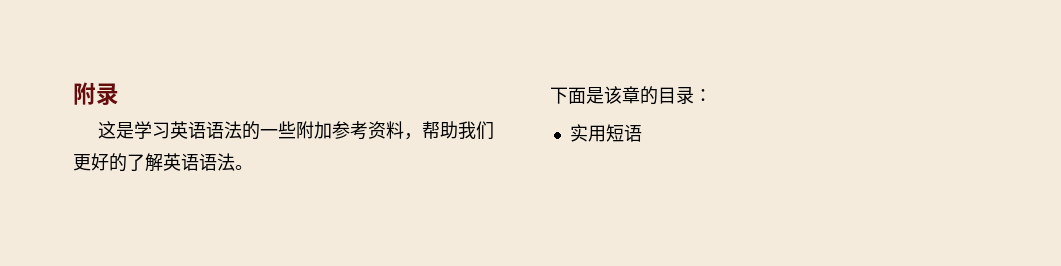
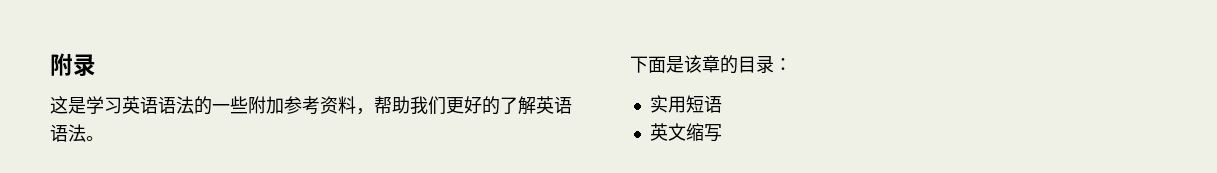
+ 英文缩写

